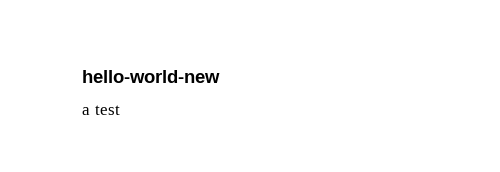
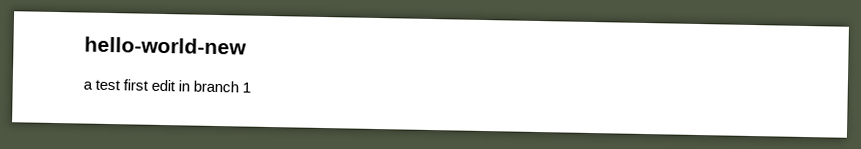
- a test
+ a test first edit in branch 1

